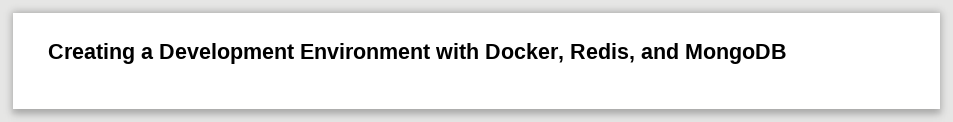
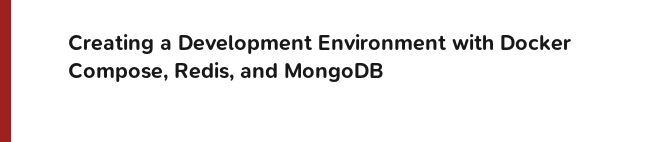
- Creating a Development Environment with Docker, Redis, and MongoDB
+ Creating a Development Environment with Docker Compose, Redis, and MongoDB

